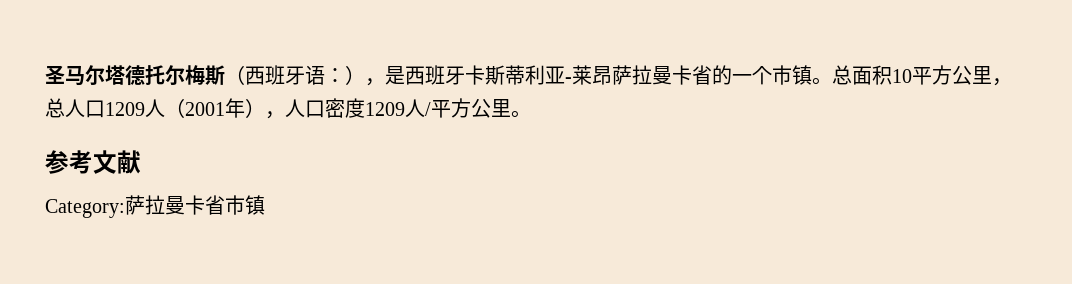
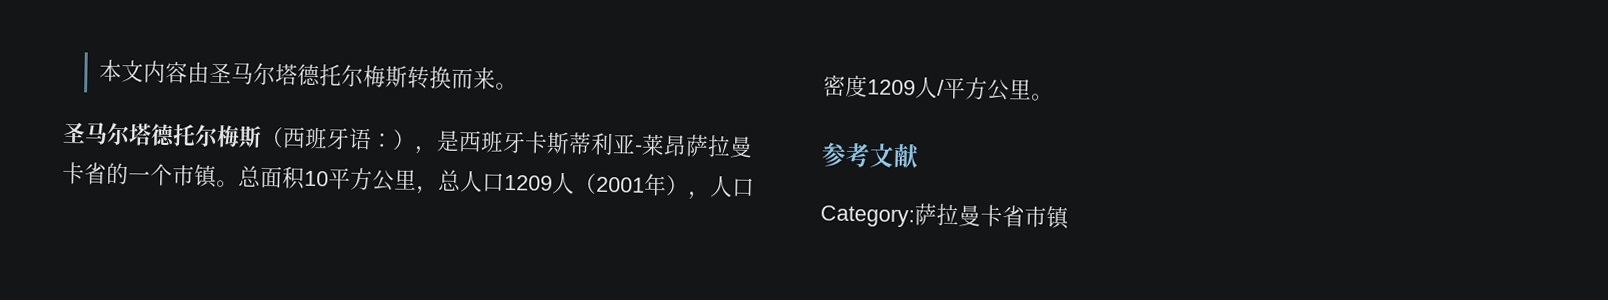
+ 本文内容由圣马尔塔德托尔梅斯转换而来。

